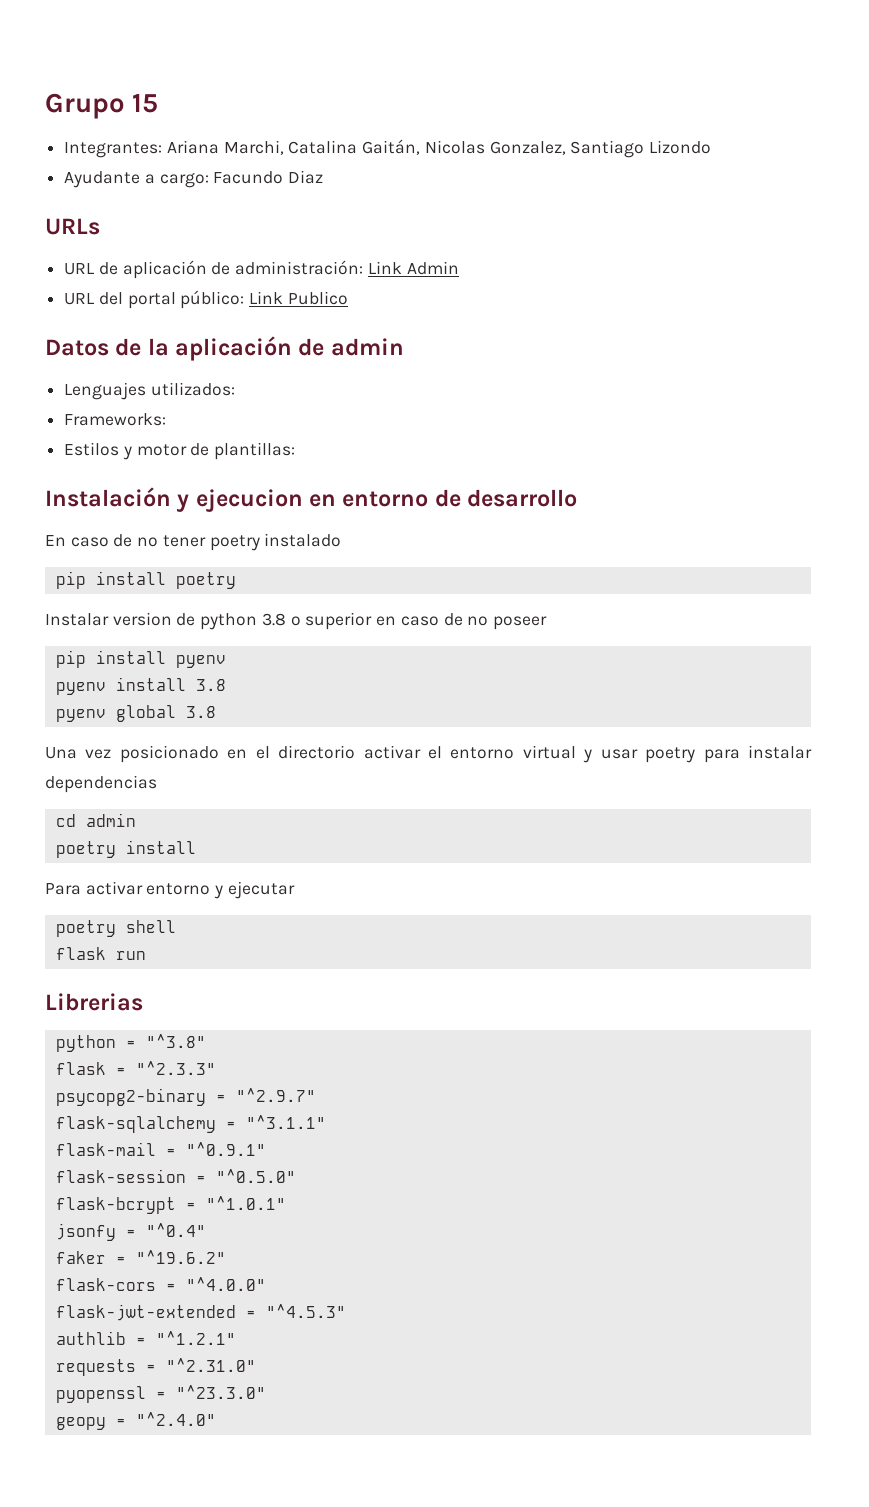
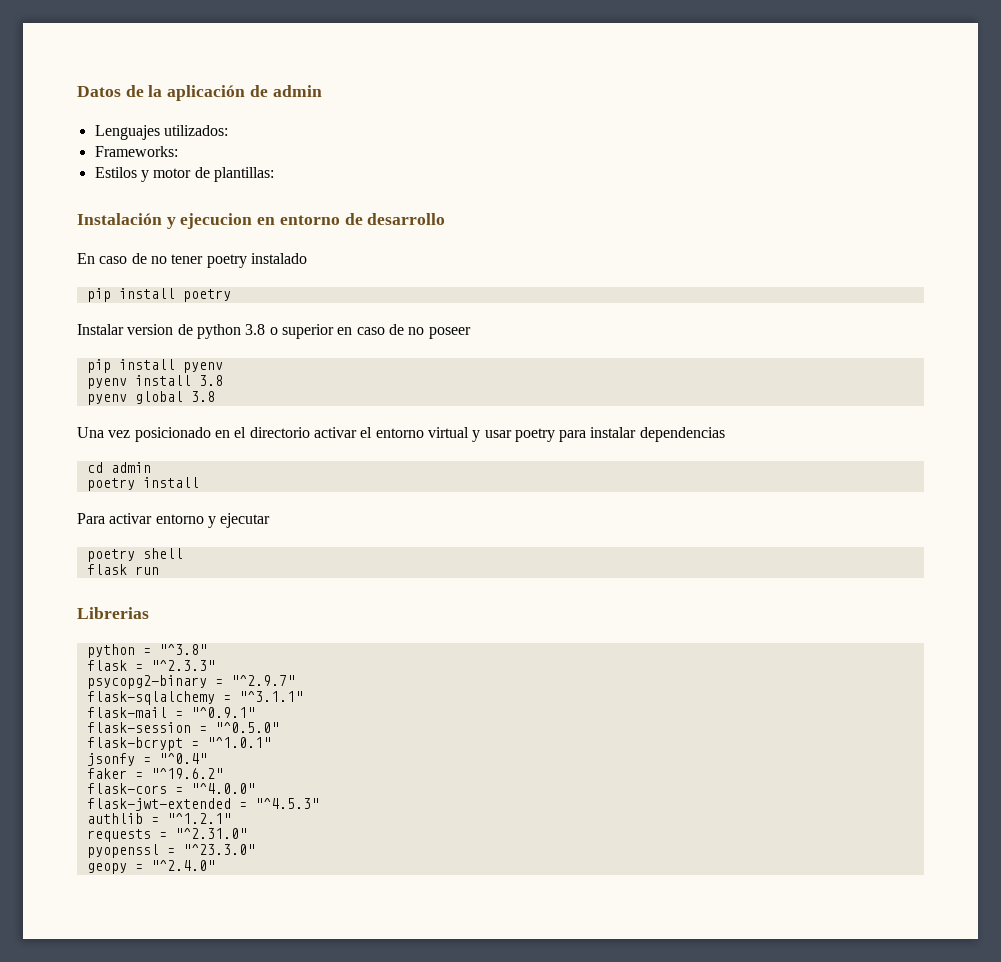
- Grupo 15
- Integrantes: Ariana Marchi, Catalina Gaitán, Nicolas Gonzalez, Santiago Lizondo
- Ayudante a cargo: Facundo Diaz
- URLs
- URL de aplicación de administración: Link Admin
- URL del portal público: Link Publico

